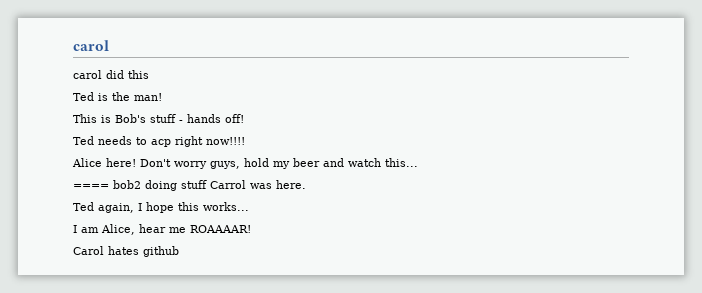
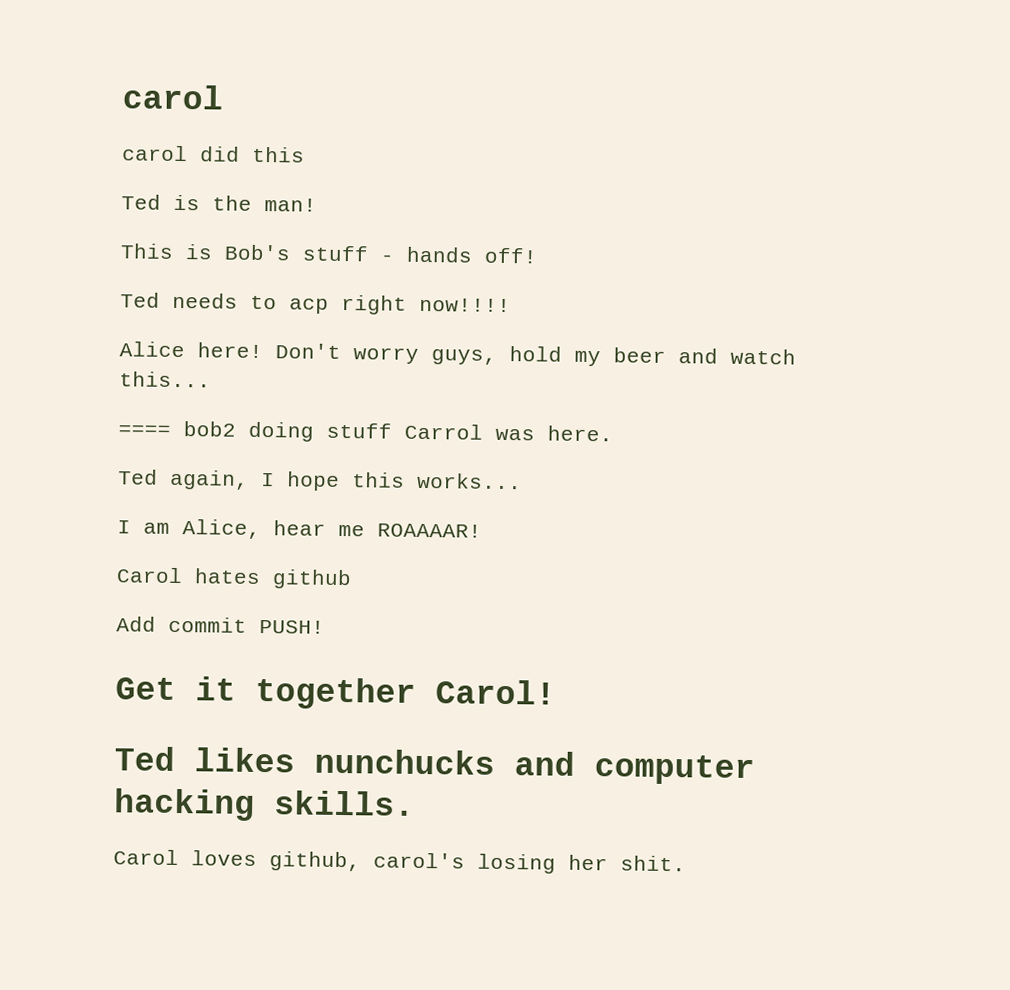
+ Add commit PUSH!
+ Get it together Carol!
+ Ted likes nunchucks and computer hacking skills.
+ Carol loves github, carol's losing her shit.

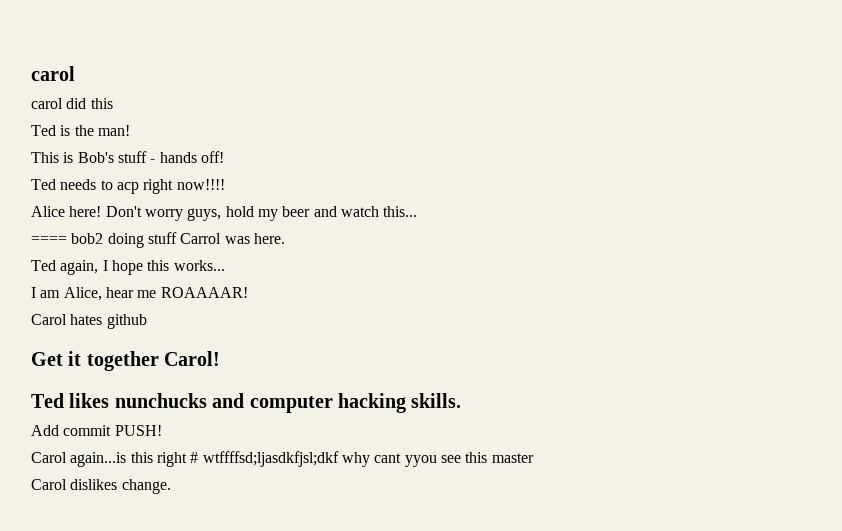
- Add commit PUSH!
- Carol loves github, carol's losing her shit.
+ Add commit PUSH!
+ Carol again...is this right # wtffffsd;ljasdkfjsl;dkf why cant yyou see this master
+ Carol dislikes change.

